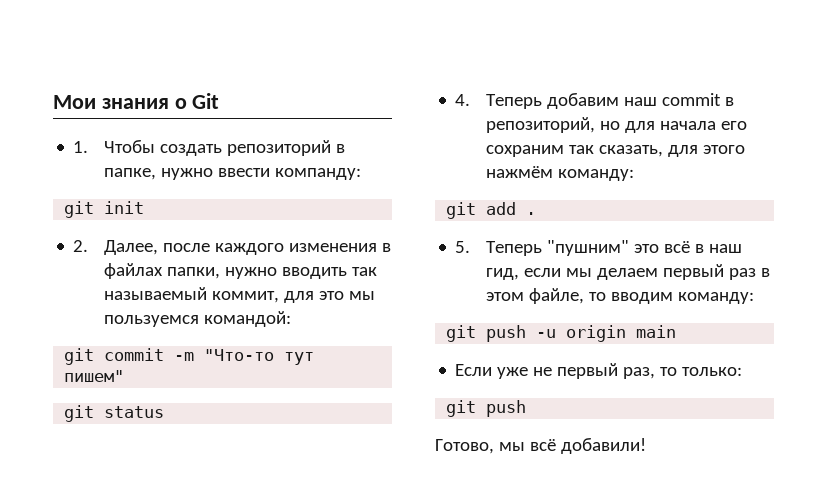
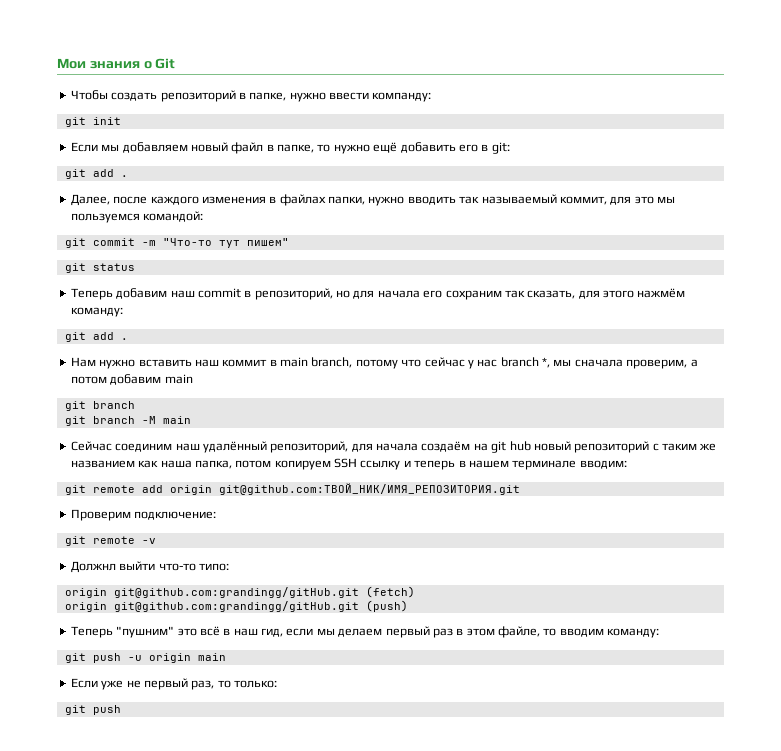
- 1. Чтобы создать репозиторий в папке, нужно ввести компанду:
+ Чтобы создать репозиторий в папке, нужно ввести компанду:
- 2. Далее, после каждого изменения в файлах папки, нужно вводить так называемый коммит, для это мы пользуемся командой:
+ Если мы добавляем новый файл в папке, то нужно ещё добавить его в git:
+ git add .
+ Далее, после каждого изменения в файлах папки, нужно вводить так называемый коммит, для это мы пользуемся командой:
- 4. Теперь добавим наш commit в репозиторий, но для начала его сохраним так сказать, для этого нажмём команду:
+ Теперь добавим наш commit в репозиторий, но для начала его сохраним так сказать, для этого нажмём команду:
- 5. Теперь "пушним" это всё в наш гид, если мы делаем первый раз в этом файле, то вводим команду:
+ Нам нужно вставить наш коммит в main branch, потому что сейчас у нас branch *, мы сначала проверим, а потом добавим main
+ git branch
+ git branch -M main
+ Сейчас соединим наш удалённый репозиторий, для начала создаём на git hub новый репозиторий с таким же названием как наша папка, потом копируем SSH ссылку и теперь в нашем терминале вводим:
+ git remote add origin git@github.com:ТВОЙ_НИК/ИМЯ_РЕПОЗИТОРИЯ.git
+ Проверим подключение:
+ git remote -v
+ Должнл выйти что-то типо:
+ origin git@github.com:grandingg/gitHub.git (fetch)
+ origin git@github.com:grandingg/gitHub.git (push)
+ Теперь "пушним" это всё в наш гид, если мы делаем первый раз в этом файле, то вводим команду:
- Готово, мы всё добавили!

